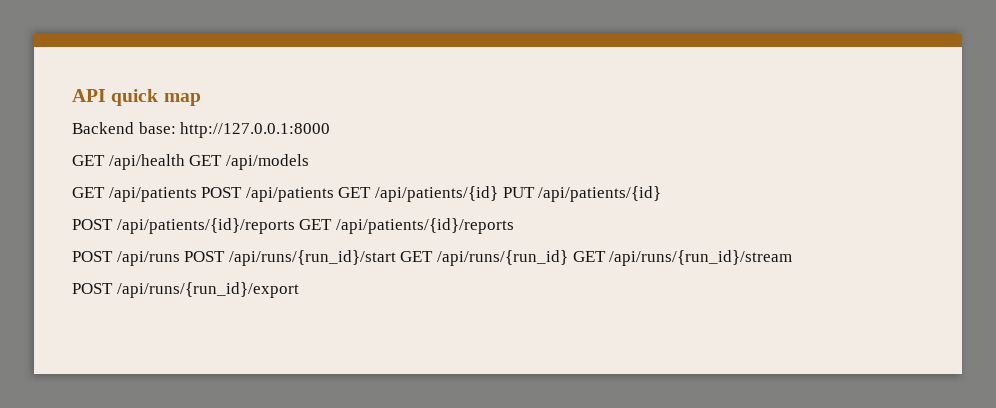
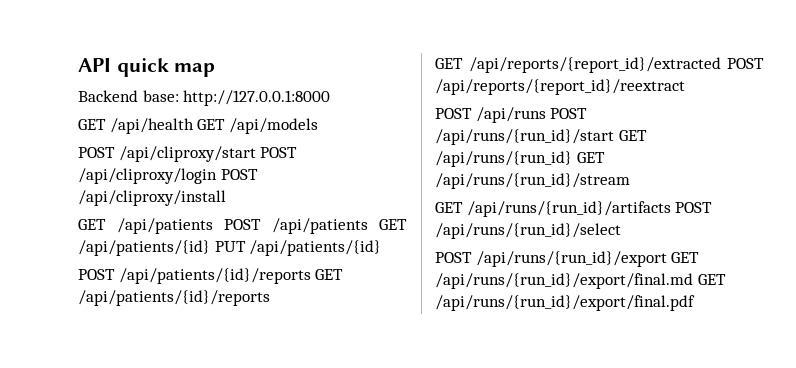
+ POST /api/cliproxy/start POST /api/cliproxy/login POST /api/cliproxy/install
+ GET /api/reports/{report_id}/extracted POST /api/reports/{report_id}/reextract
- POST /api/runs/{run_id}/export
+ GET /api/runs/{run_id}/artifacts POST /api/runs/{run_id}/select
+ POST /api/runs/{run_id}/export GET /api/runs/{run_id}/export/final.md GET /api/runs/{run_id}/export/final.pdf

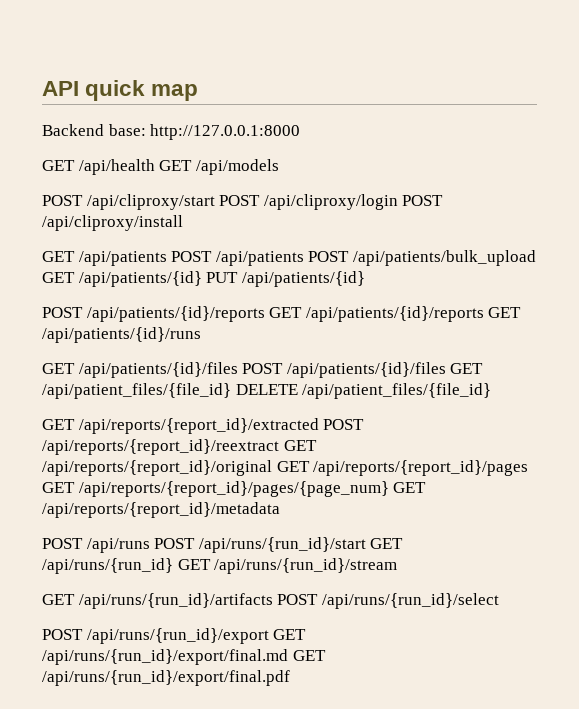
- GET /api/patients POST /api/patients GET /api/patients/{id} PUT /api/patients/{id}
+ GET /api/patients POST /api/patients POST /api/patients/bulk_upload GET /api/patients/{id} PUT /api/patients/{id}
- POST /api/patients/{id}/reports GET /api/patients/{id}/reports
- GET /api/reports/{report_id}/extracted POST /api/reports/{report_id}/reextract
+ POST /api/patients/{id}/reports GET /api/patients/{id}/reports GET /api/patients/{id}/runs
+ GET /api/patients/{id}/files POST /api/patients/{id}/files GET /api/patient_files/{file_id} DELETE /api/patient_files/{file_id}
+ GET /api/reports/{report_id}/extracted POST /api/reports/{report_id}/reextract GET /api/reports/{report_id}/original GET /api/reports/{report_id}/pages GET /api/reports/{report_id}/pages/{page_num} GET /api/reports/{report_id}/metadata

